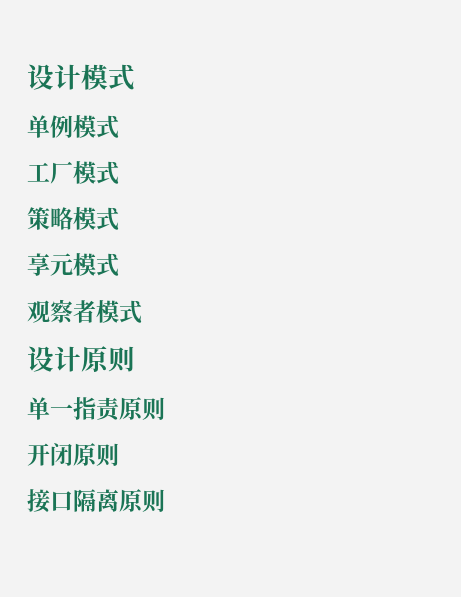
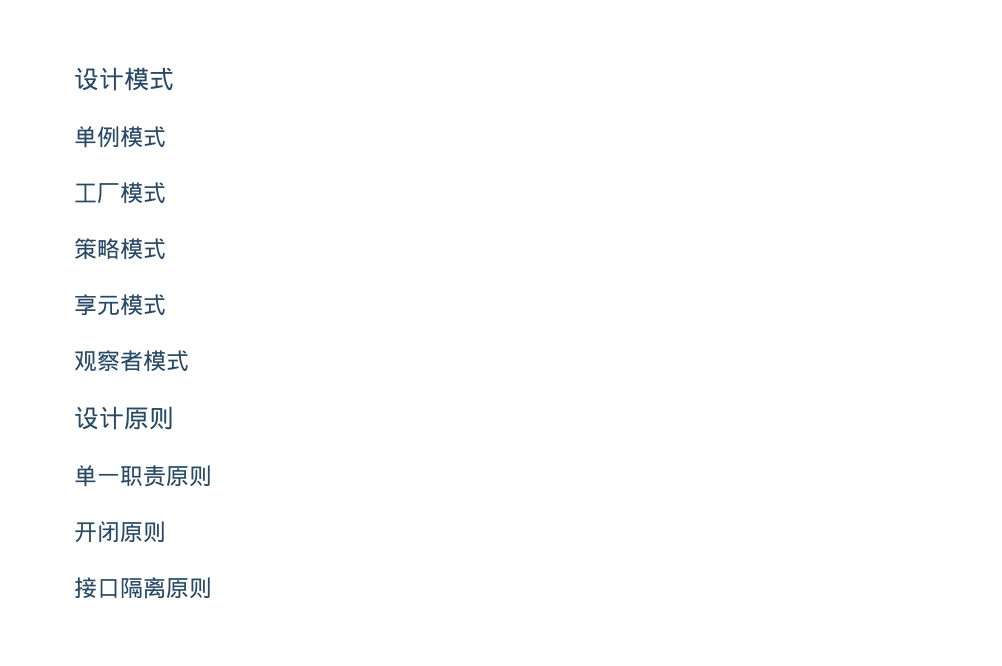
- 单一指责原则
+ 单一职责原则

